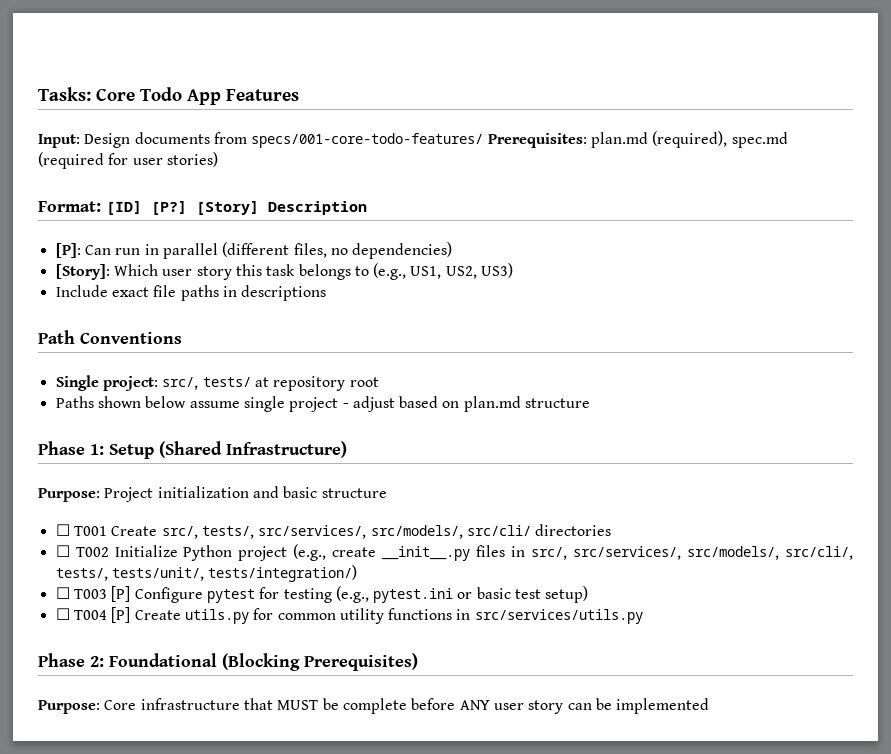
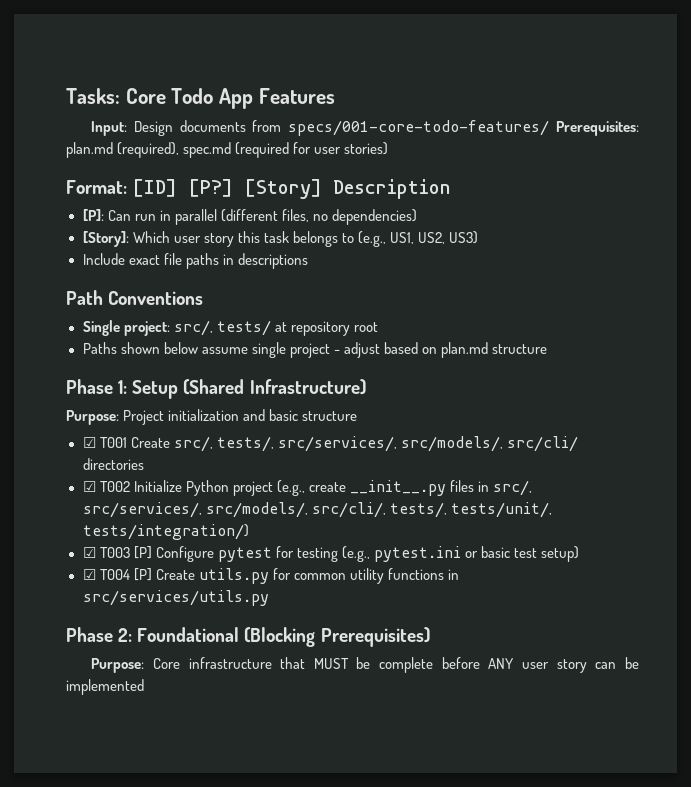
- ☐ T001 Create src/, tests/, src/services/, src/models/, src/cli/ directories
+ ☑ T001 Create src/, tests/, src/services/, src/models/, src/cli/ directories
- ☐ T002 Initialize Python project (e.g., create __init__.py files in src/, src/services/, src/models/, src/cli/, tests/, tests/unit/, tests/integration/)
+ ☑ T002 Initialize Python project (e.g., create __init__.py files in src/, src/services/, src/models/, src/cli/, tests/, tests/unit/, tests/integration/)
- ☐ T003 [P] Configure pytest for testing (e.g., pytest.ini or basic test setup)
+ ☑ T003 [P] Configure pytest for testing (e.g., pytest.ini or basic test setup)
- ☐ T004 [P] Create utils.py for common utility functions in src/services/utils.py
+ ☑ T004 [P] Create utils.py for common utility functions in src/services/utils.py

